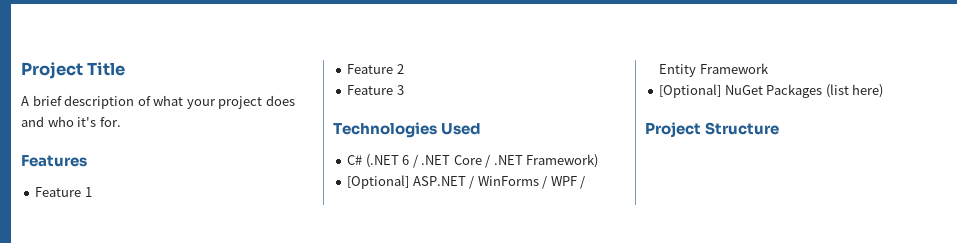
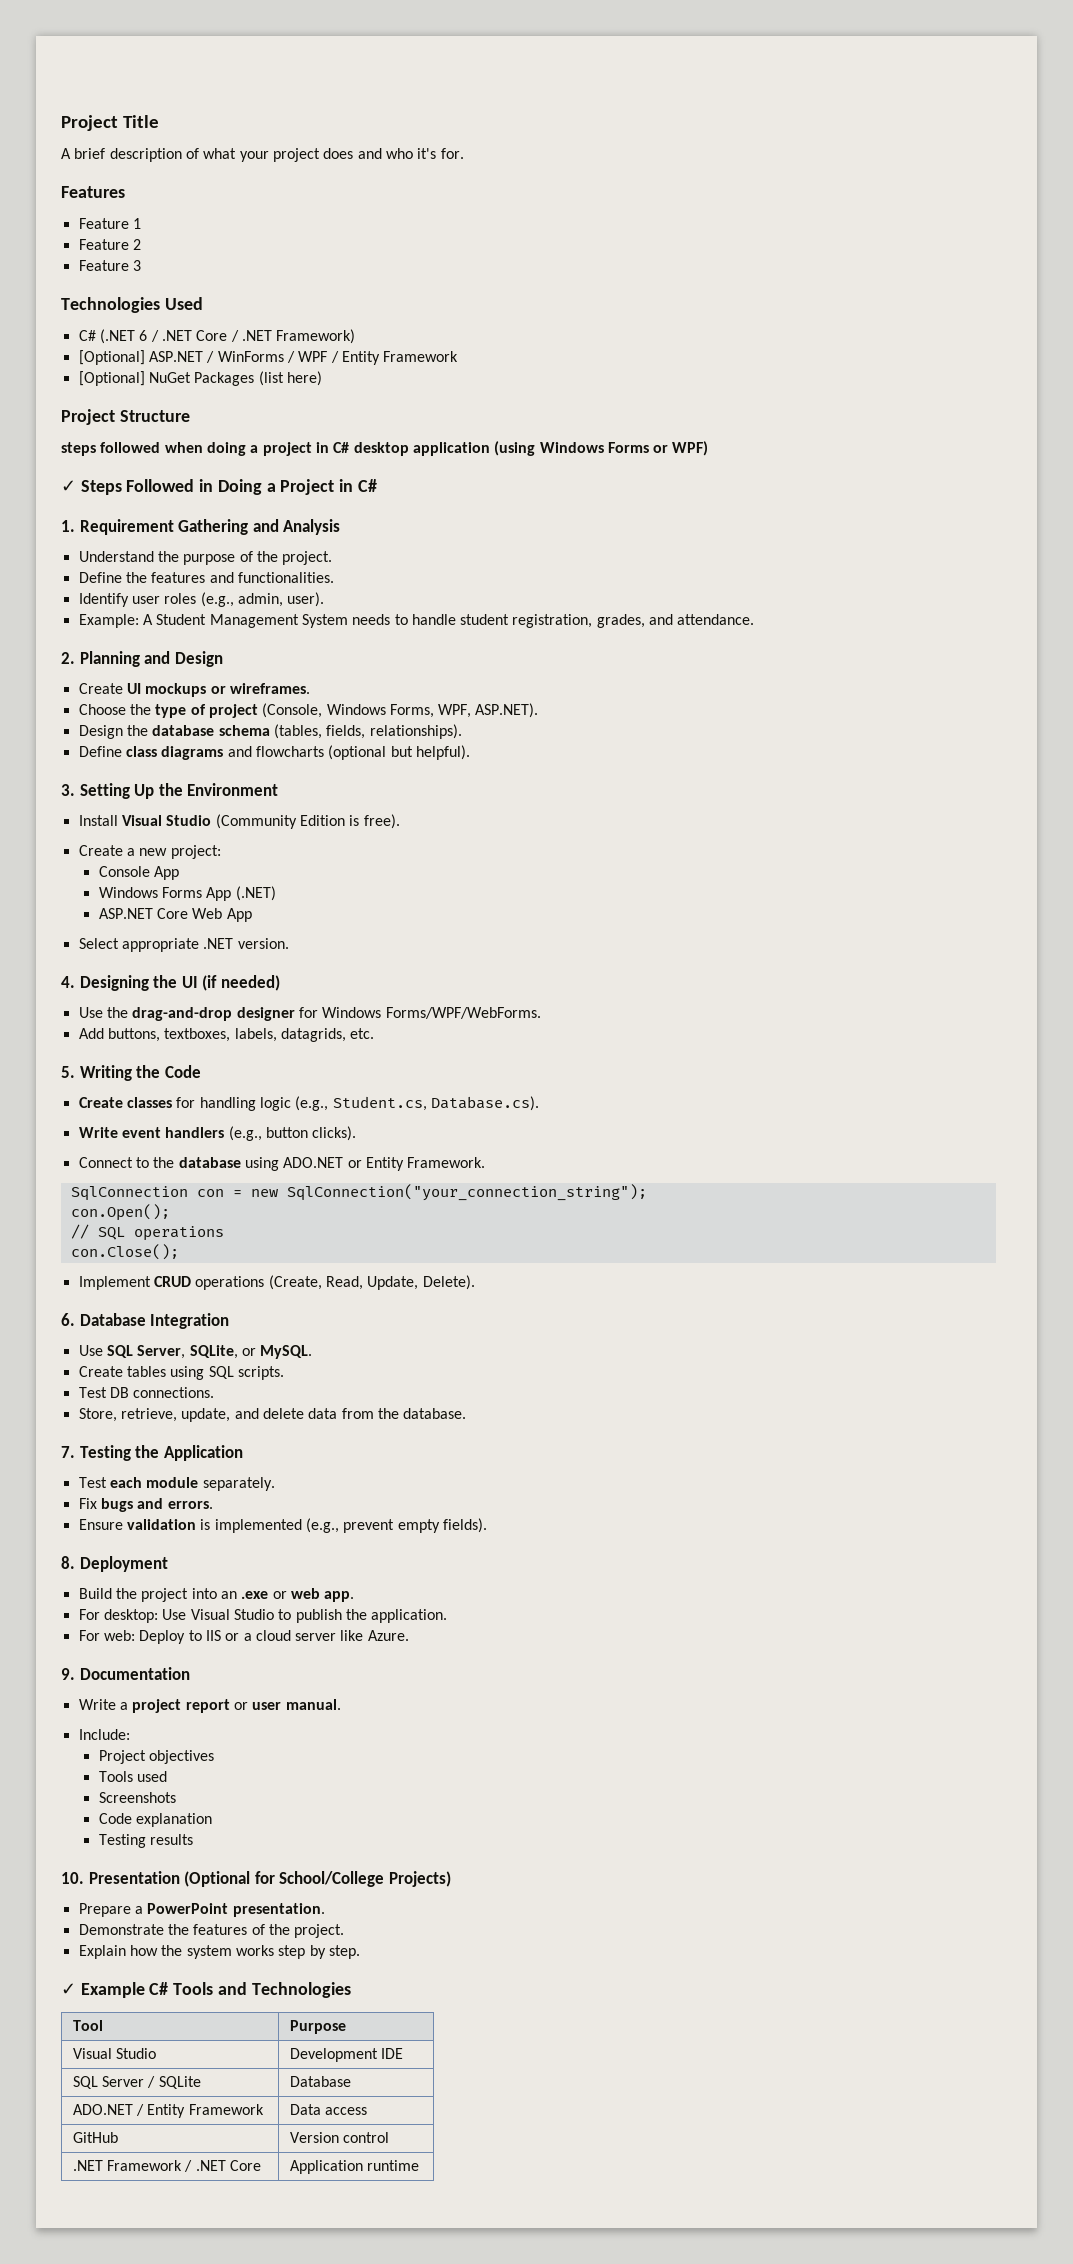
+ steps followed when doing a project in C# desktop application (using Windows Forms or WPF)
+ ✓ Steps Followed in Doing a Project in C#
+ 1. Requirement Gathering and Analysis
+ Understand the purpose of the project.
+ Define the features and functionalities.
+ Identify user roles (e.g., admin, user).
+ Example: A Student Management System needs to handle student registration, grades, and attendance.
+ 2. Planning and Design
+ Create UI mockups or wireframes.
+ Choose the type of project (Console, Windows Forms, WPF, ASP.NET).
+ Design the database schema (tables, fields, relationships).
+ Define class diagrams and flowcharts (optional but helpful).
+ 3. Setting Up the Environment
+ Install Visual Studio (Community Edition is free).
+ Create a new project:
+ Console App
+ Windows Forms App (.NET)
+ ASP.NET Core Web App
+ Select appropriate .NET version.
+ 4. Designing the UI (if needed)
+ Use the drag-and-drop designer for Windows Forms/WPF/WebForms.
+ Add buttons, textboxes, labels, datagrids, etc.
+ 5. Writing the Code
+ Create classes for handling logic (e.g., Student.cs, Database.cs).
+ Write event handlers (e.g., button clicks).
+ Connect to the database using ADO.NET or Entity Framework.
+ SqlConnection con = new SqlConnection("your_connection_string");
+ con.Open();
+ // SQL operations
+ con.Close();
+ Implement CRUD operations (Create, Read, Update, Delete).
+ 6. Database Integration
+ Use SQL Server, SQLite, or MySQL.
+ Create tables using SQL scripts.
+ Test DB connections.
+ Store, retrieve, update, and delete data from the database.
+ 7. Testing the Application
+ Test each module separately.
+ Fix bugs and errors.
+ Ensure validation is implemented (e.g., prevent empty fields).
+ 8. Deployment
+ Build the project into an .exe or web app.
+ For desktop: Use Visual Studio to publish the application.
+ For web: Deploy to IIS or a cloud server like Azure.
+ 9. Documentation
+ Write a project report or user manual.
+ Include:
+ Project objectives
+ Tools used
+ Screenshots
+ Code explanation
+ Testing results
+ 10. Presentation (Optional for School/College Projects)
+ Prepare a PowerPoint presentation.
+ Demonstrate the features of the project.
+ Explain how the system works step by step.
+ ✓ Example C# Tools and Technologies
+ Tool | Purpose
+ Visual Studio | Development IDE
+ SQL Server / SQLite | Database
+ ADO.NET / Entity Framework | Data access
+ GitHub | Version control
+ .NET Framework / .NET Core | Application runtime

